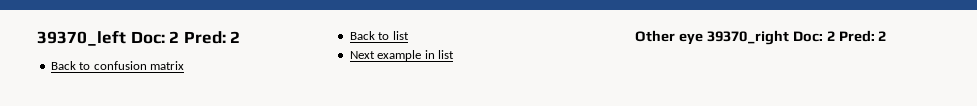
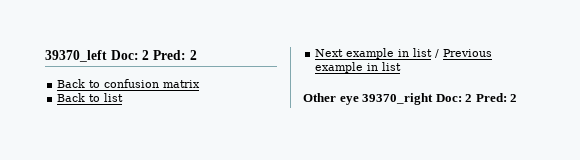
- Next example in list
+ Next example in list / Previous example in list

